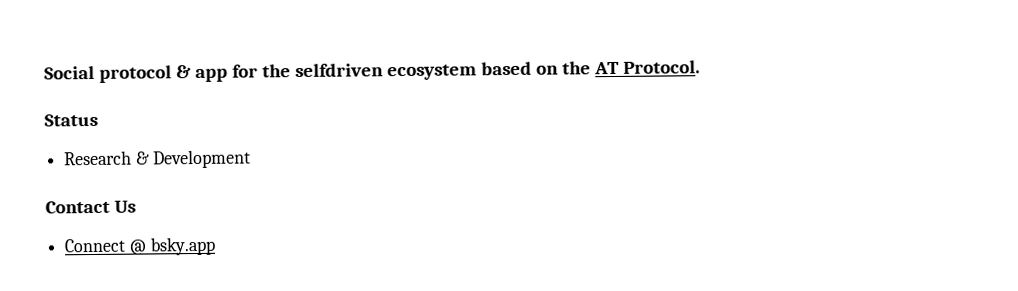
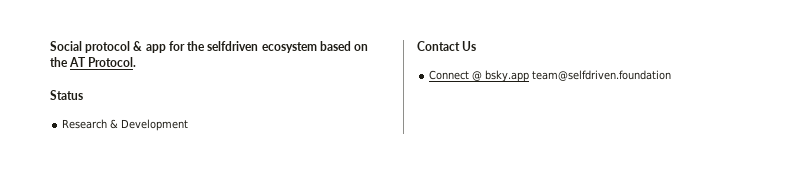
- Connect @ bsky.app
+ Connect @ bsky.app team@selfdriven.foundation

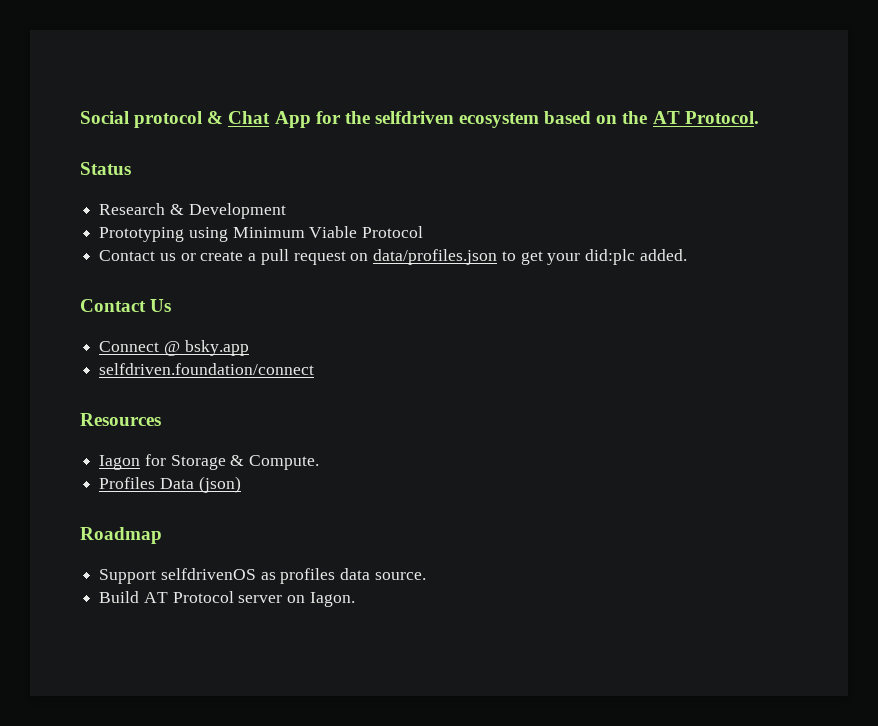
- Social protocol & app for the selfdriven ecosystem based on the AT Protocol.
+ Social protocol & Chat App for the selfdriven ecosystem based on the AT Protocol.
+ Prototyping using Minimum Viable Protocol
+ Contact us or create a pull request on data/profiles.json to get your did:plc added.
- Connect @ bsky.app team@selfdriven.foundation
+ Connect @ bsky.app
+ selfdriven.foundation/connect
+ Resources
+ Iagon for Storage & Compute.
+ Profiles Data (json)
+ Roadmap
+ Support selfdrivenOS as profiles data source.
+ Build AT Protocol server on Iagon.

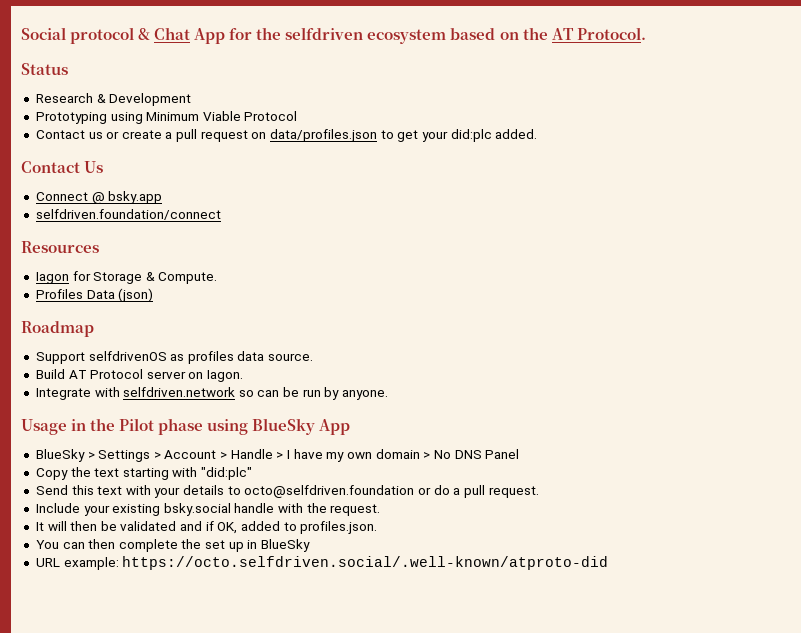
+ Integrate with selfdriven.network so can be run by anyone.
+ Usage in the Pilot phase using BlueSky App
+ BlueSky > Settings > Account > Handle > I have my own domain > No DNS Panel
+ Copy the text starting with "did:plc"
+ Send this text with your details to octo@selfdriven.foundation or do a pull request.
+ Include your existing bsky.social handle with the request.
+ It will then be validated and if OK, added to profiles.json.
+ You can then complete the set up in BlueSky
+ URL example: https://octo.selfdriven.social/.well-known/atproto-did

